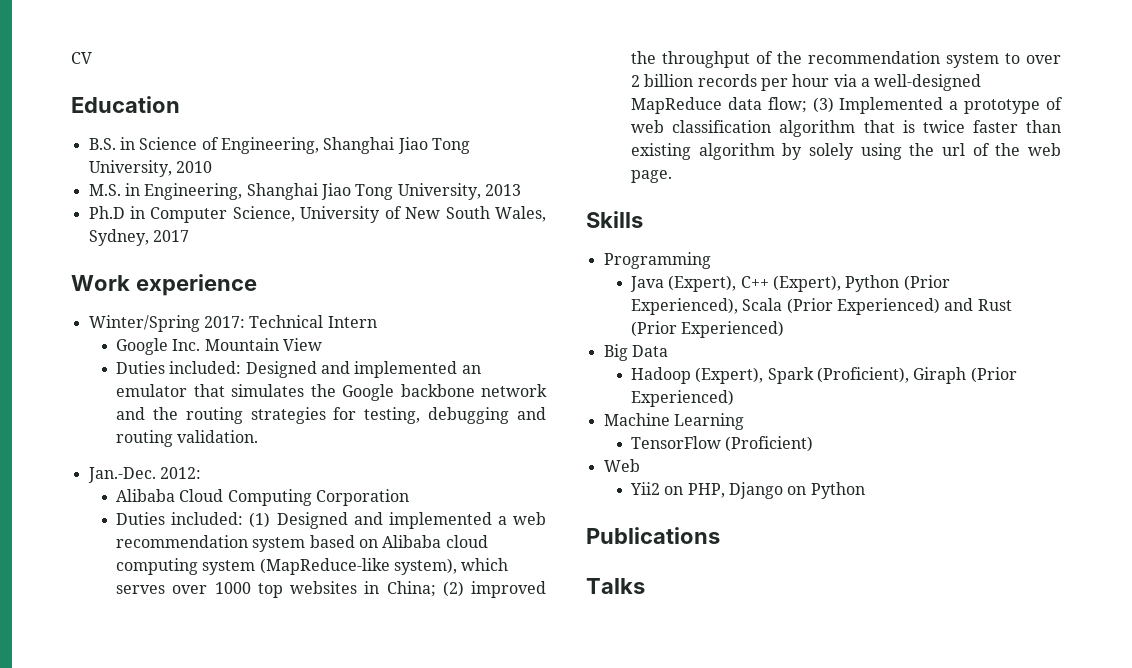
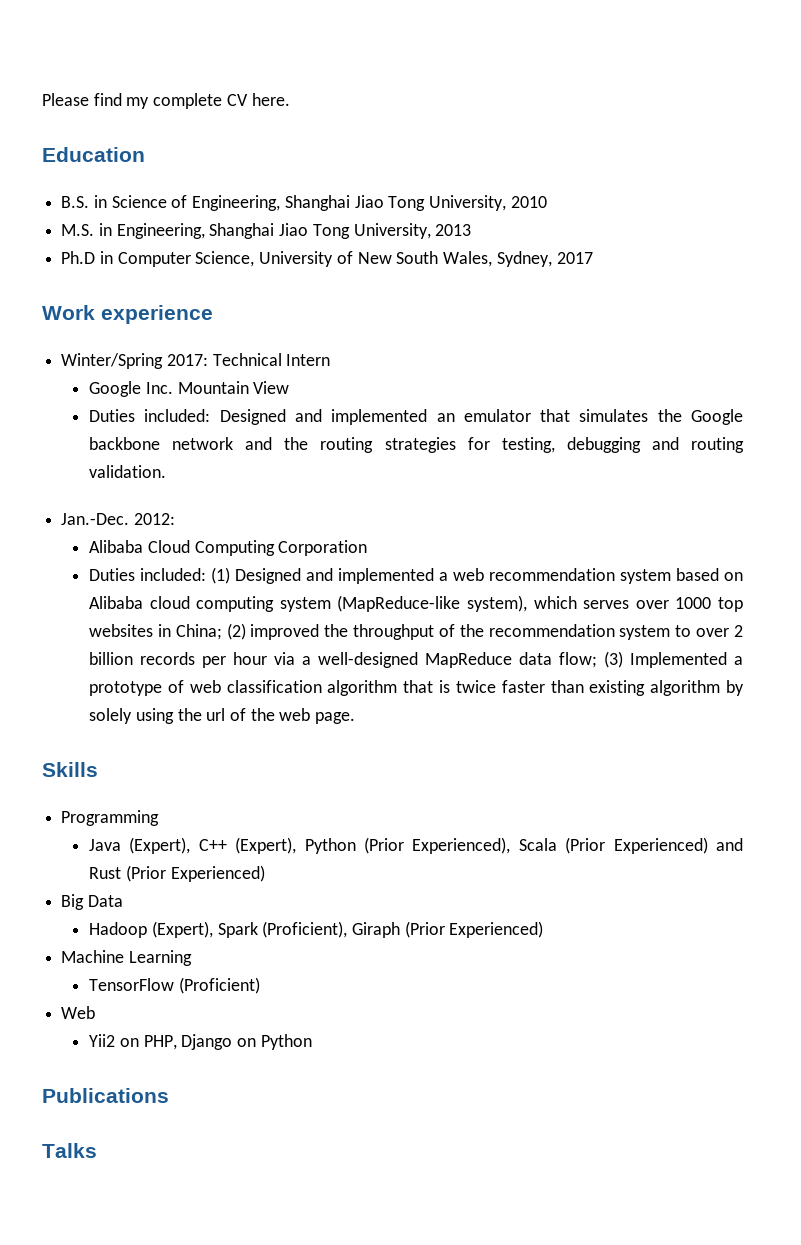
- CV
+ Please find my complete CV here.

